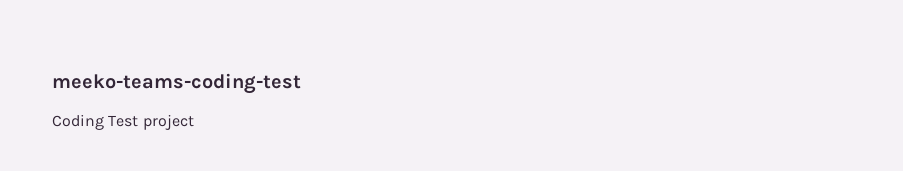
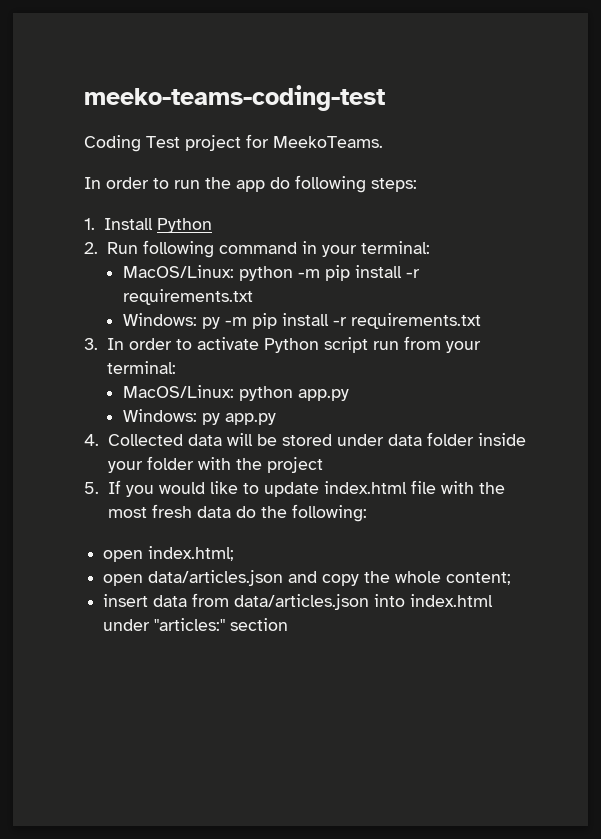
- Coding Test project
+ Coding Test project for MeekoTeams.
+ In order to run the app do following steps:
+ 1. Install Python
+ 2. Run following command in your terminal:
+ MacOS/Linux: python -m pip install -r requirements.txt
+ Windows: py -m pip install -r requirements.txt
+ 3. In order to activate Python script run from your terminal:
+ MacOS/Linux: python app.py
+ Windows: py app.py
+ 4. Collected data will be stored under data folder inside your folder with the project
+ 5. If you would like to update index.html file with the most fresh data do the following:
+ open index.html;
+ open data/articles.json and copy the whole content;
+ insert data from data/articles.json into index.html under "articles:" section

